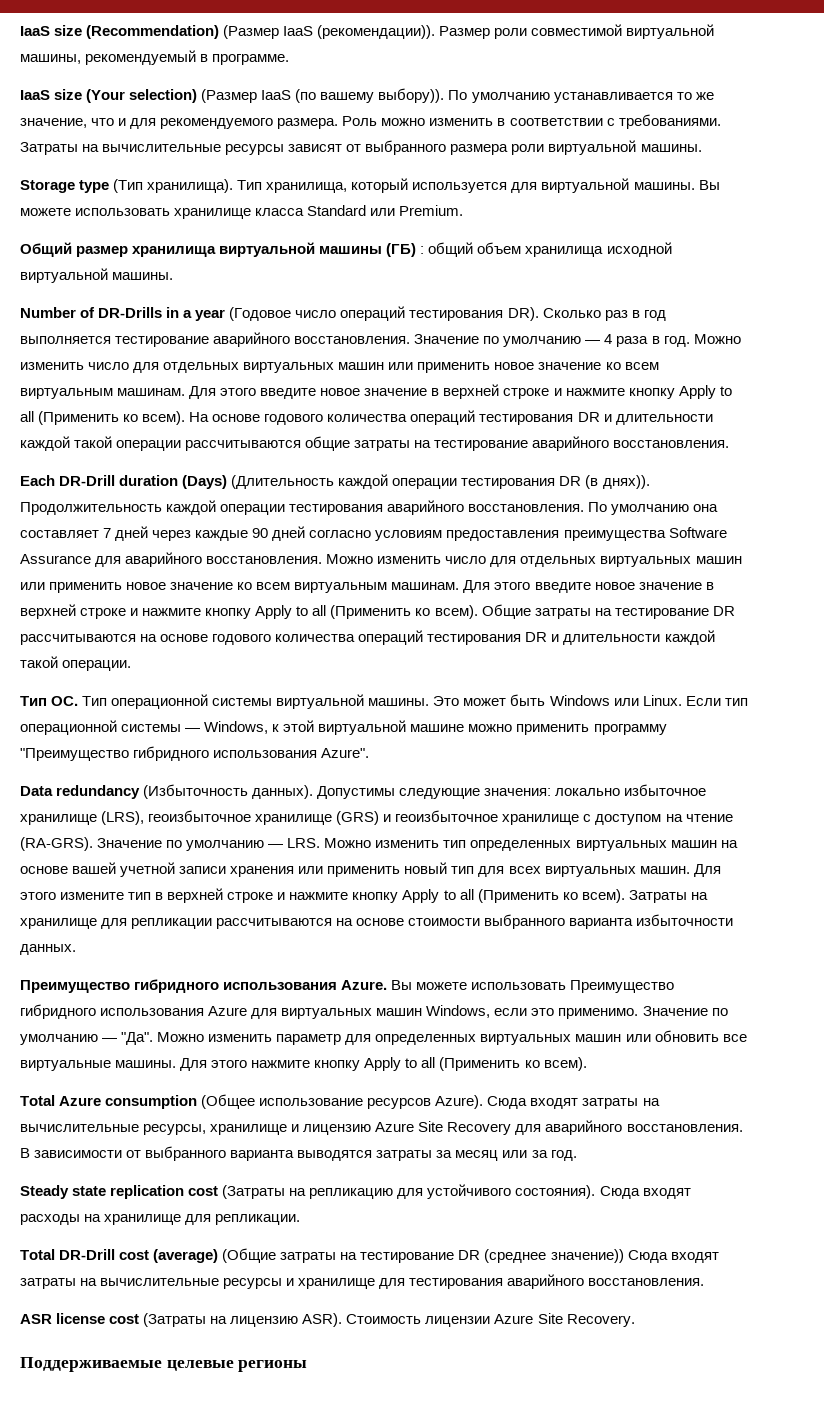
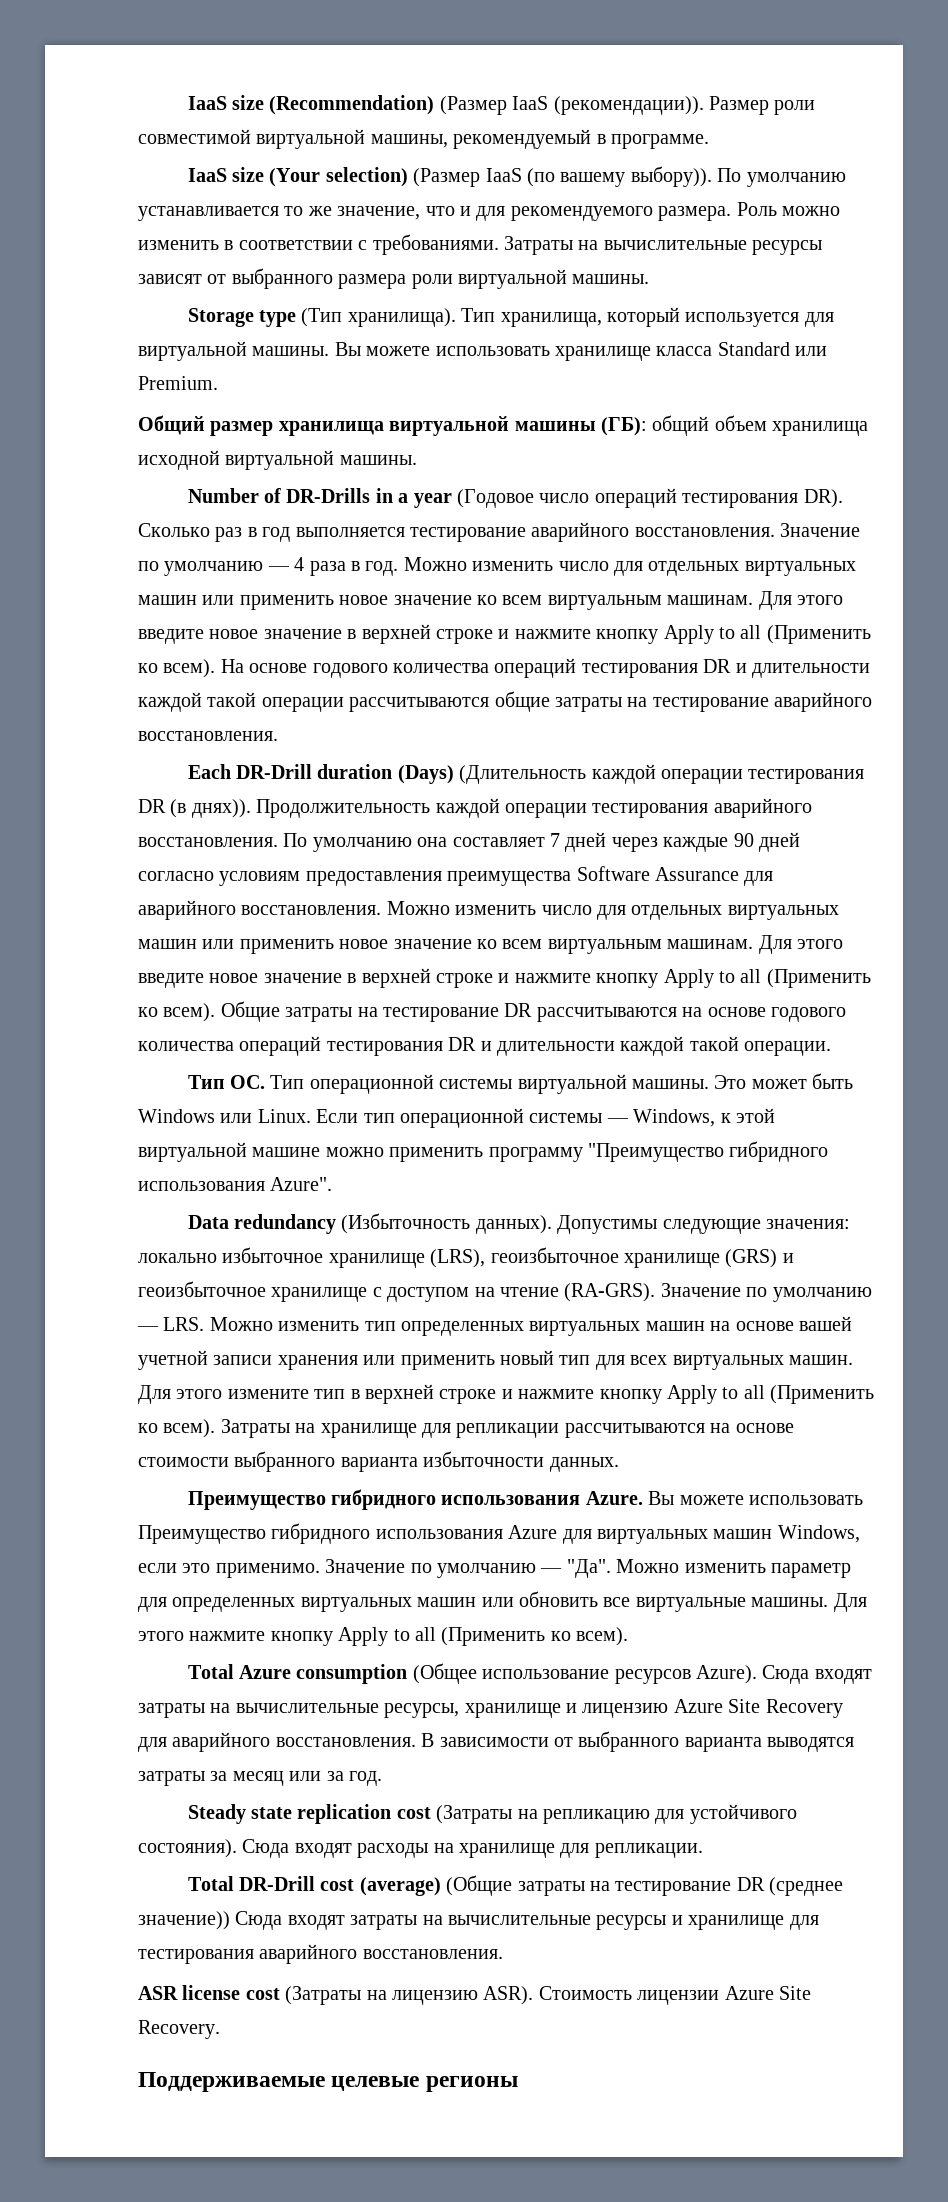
- Общий размер хранилища виртуальной машины (ГБ) : общий объем хранилища исходной виртуальной машины.
+ Общий размер хранилища виртуальной машины (ГБ): общий объем хранилища исходной виртуальной машины.

